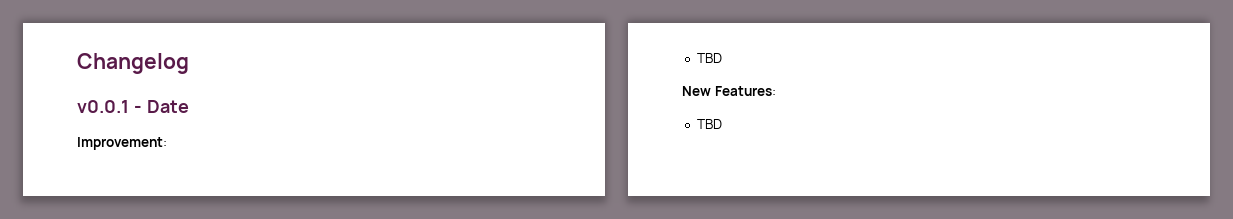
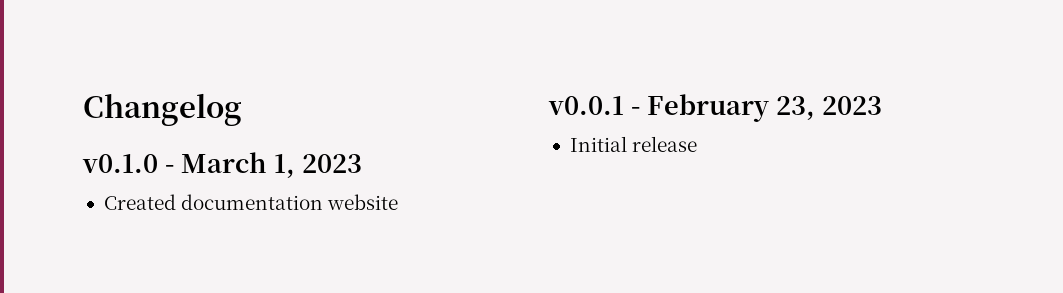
- v0.0.1 - Date
- Improvement:
- TBD
- New Features:
- TBD
+ v0.1.0 - March 1, 2023
+ Created documentation website
+ v0.0.1 - February 23, 2023
+ Initial release

